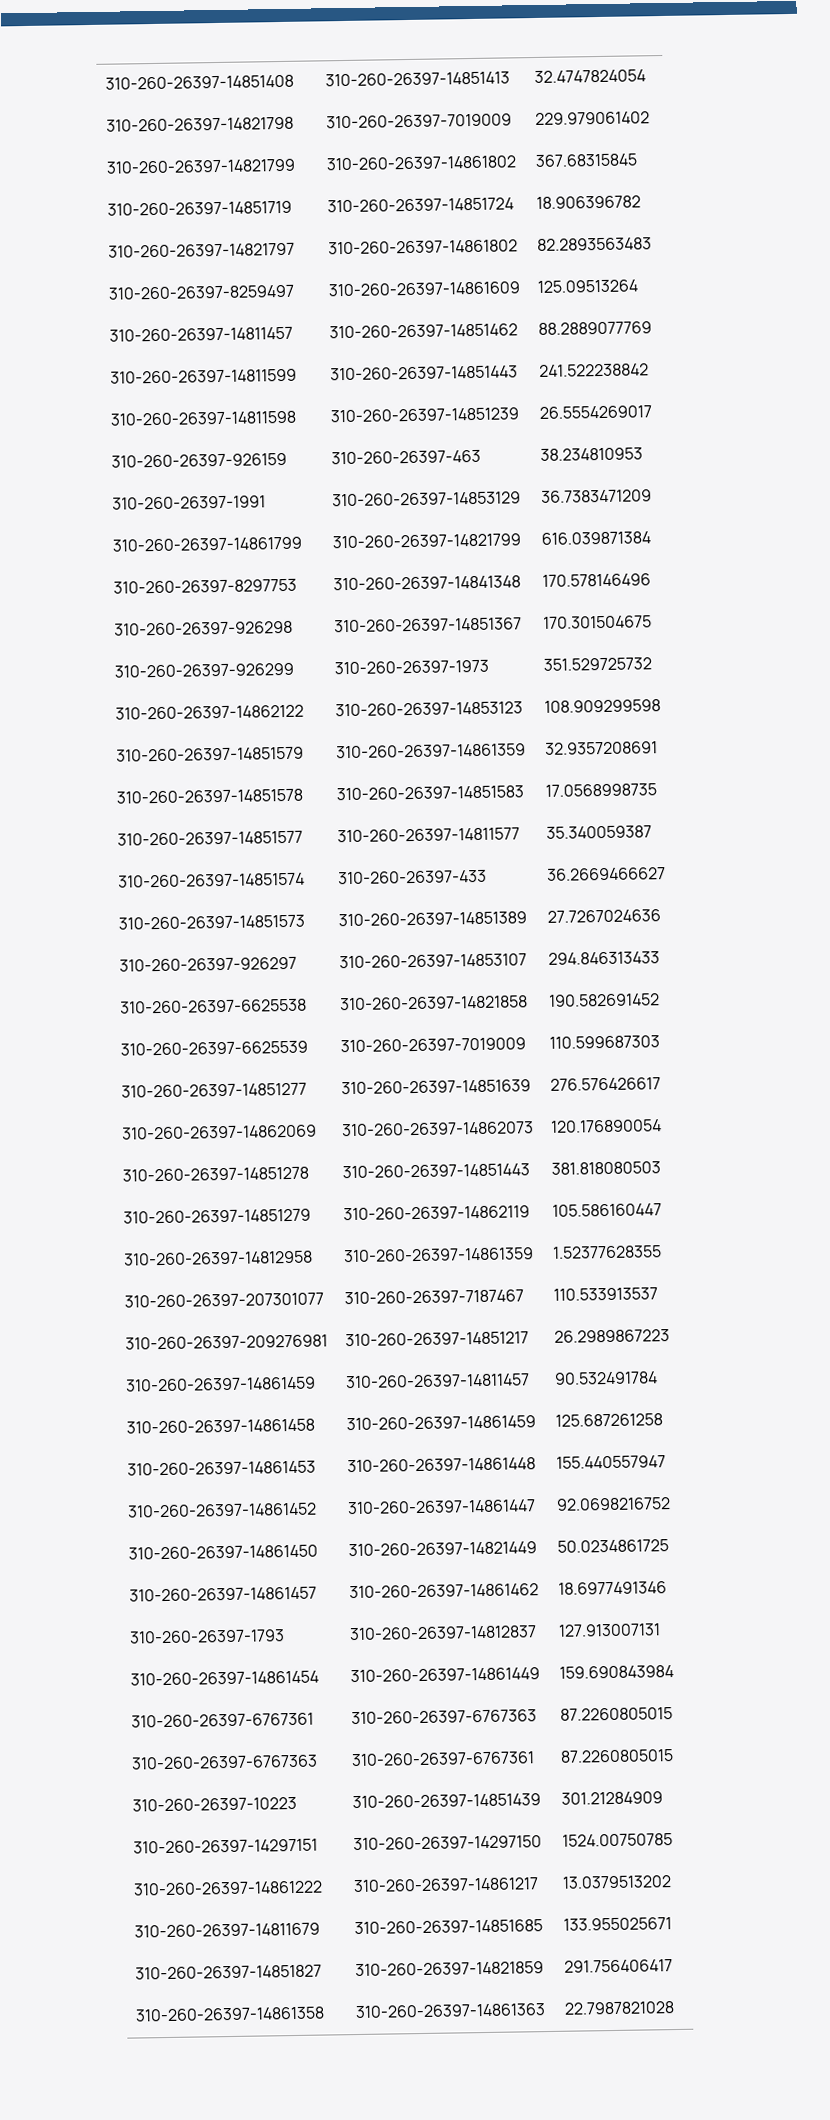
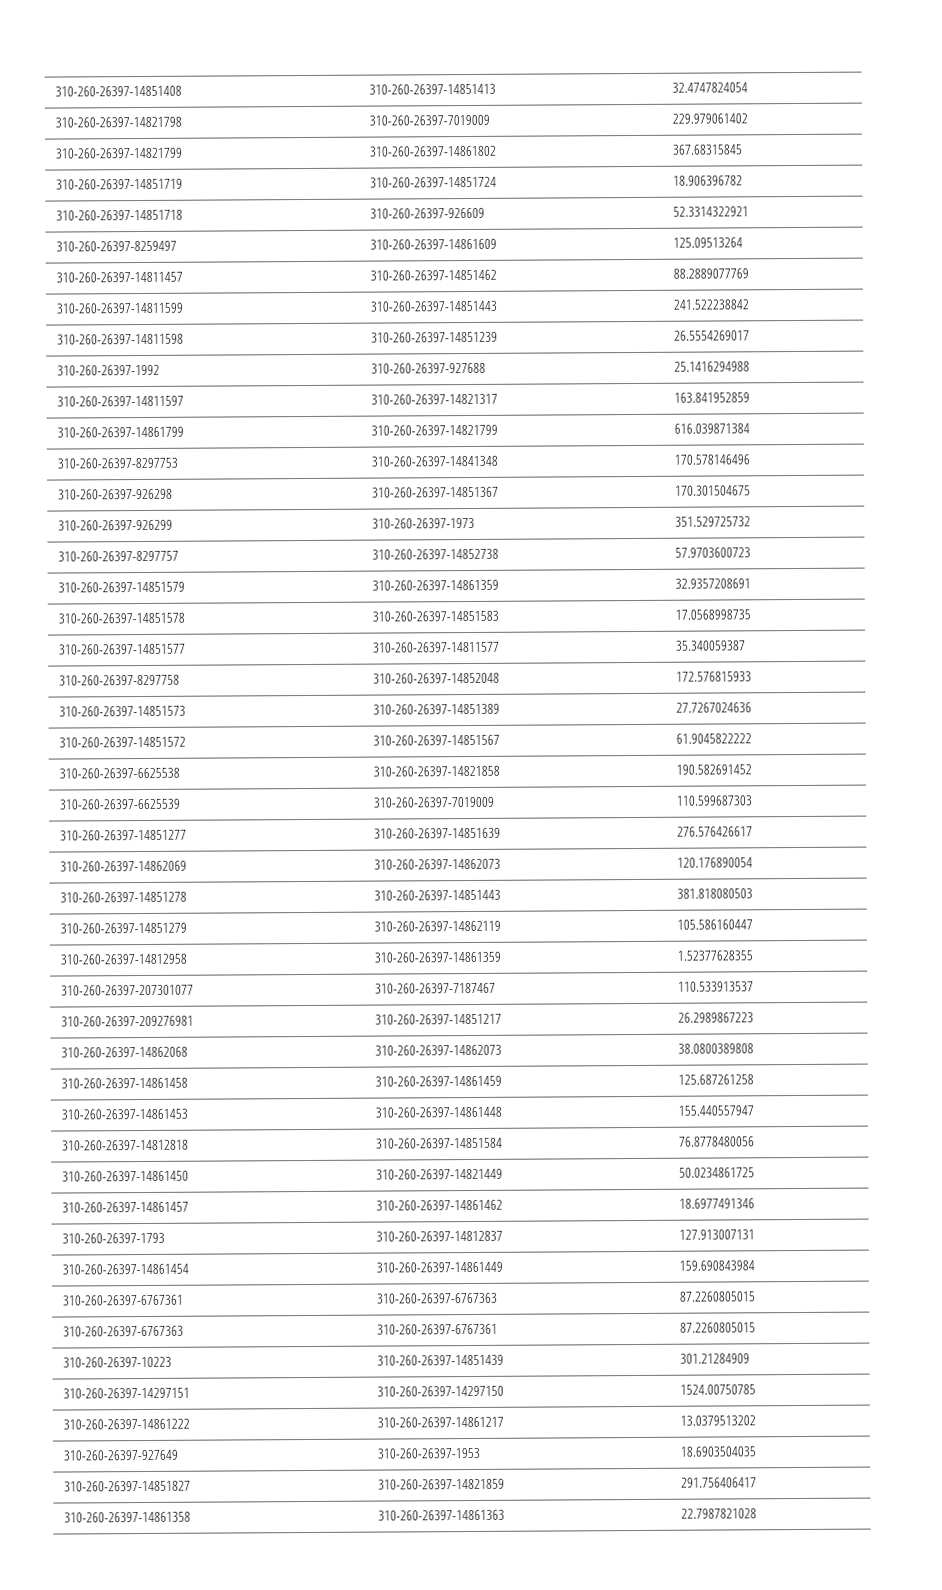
- 310-260-26397-14821797 | 310-260-26397-14861802 | 82.2893563483
+ 310-260-26397-14851718 | 310-260-26397-926609 | 52.3314322921
- 310-260-26397-926159 | 310-260-26397-463 | 38.234810953
- 310-260-26397-1991 | 310-260-26397-14853129 | 36.7383471209
+ 310-260-26397-1992 | 310-260-26397-927688 | 25.1416294988
+ 310-260-26397-14811597 | 310-260-26397-14821317 | 163.841952859
- 310-260-26397-14862122 | 310-260-26397-14853123 | 108.909299598
+ 310-260-26397-8297757 | 310-260-26397-14852738 | 57.9703600723
- 310-260-26397-14851574 | 310-260-26397-433 | 36.2669466627
+ 310-260-26397-8297758 | 310-260-26397-14852048 | 172.576815933
- 310-260-26397-926297 | 310-260-26397-14853107 | 294.846313433
+ 310-260-26397-14851572 | 310-260-26397-14851567 | 61.9045822222
- 310-260-26397-14861459 | 310-260-26397-14811457 | 90.532491784
+ 310-260-26397-14862068 | 310-260-26397-14862073 | 38.0800389808
- 310-260-26397-14861452 | 310-260-26397-14861447 | 92.0698216752
+ 310-260-26397-14812818 | 310-260-26397-14851584 | 76.8778480056
- 310-260-26397-14811679 | 310-260-26397-14851685 | 133.955025671
+ 310-260-26397-927649 | 310-260-26397-1953 | 18.6903504035

